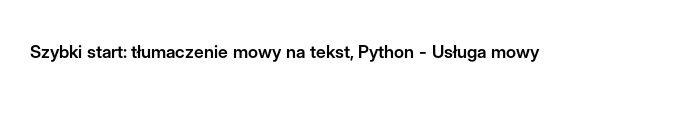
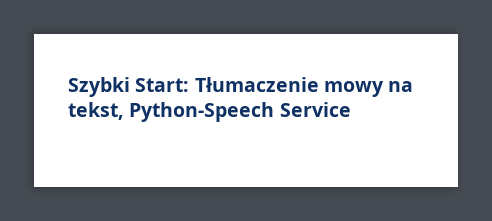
- Szybki start: tłumaczenie mowy na tekst, Python - Usługa mowy
+ Szybki Start: Tłumaczenie mowy na tekst, Python-Speech Service

